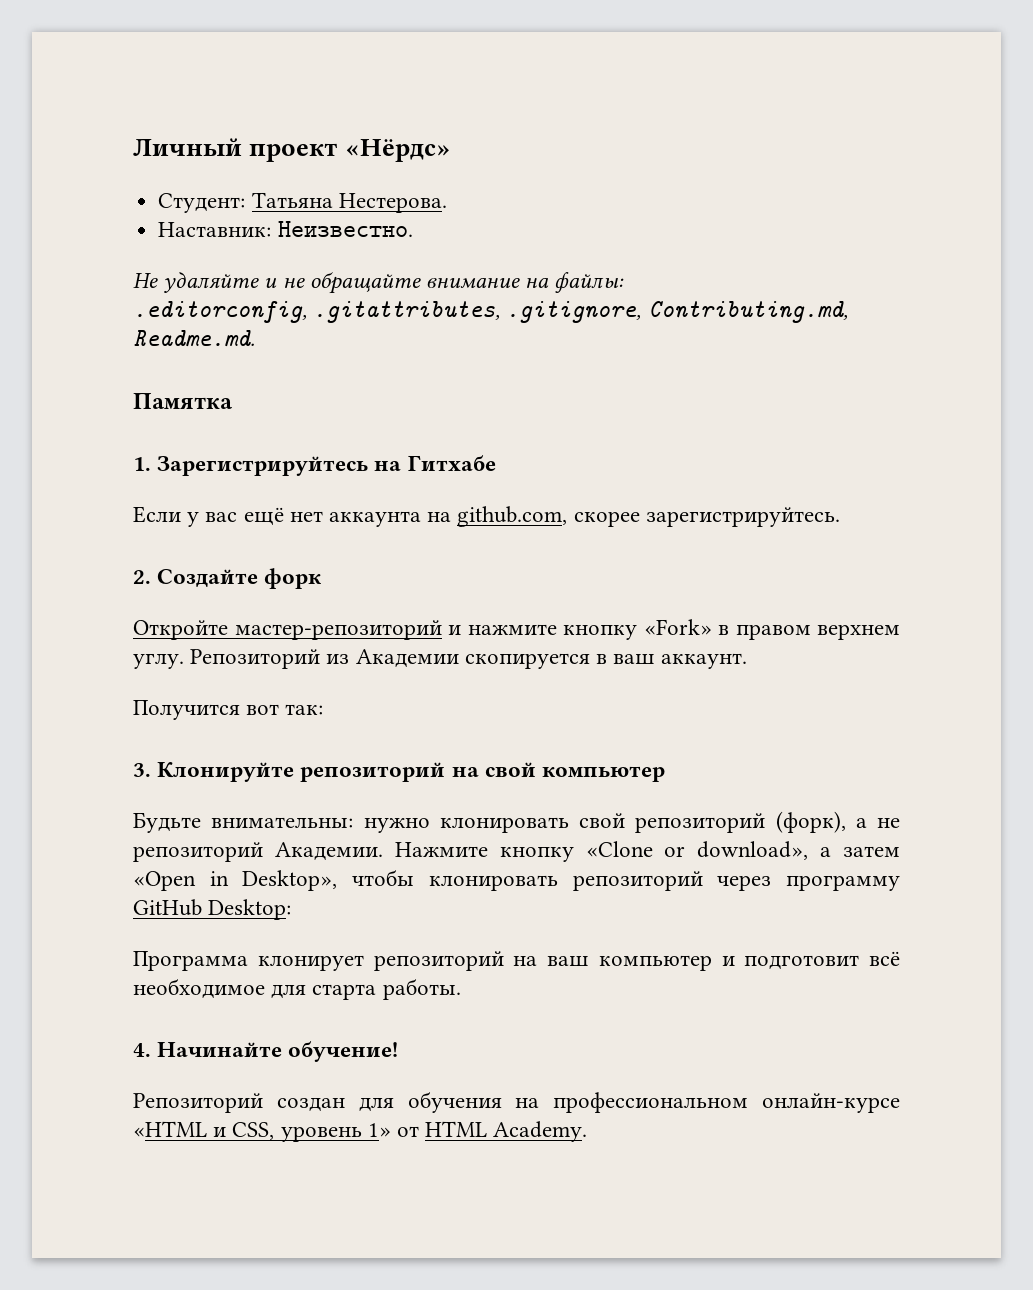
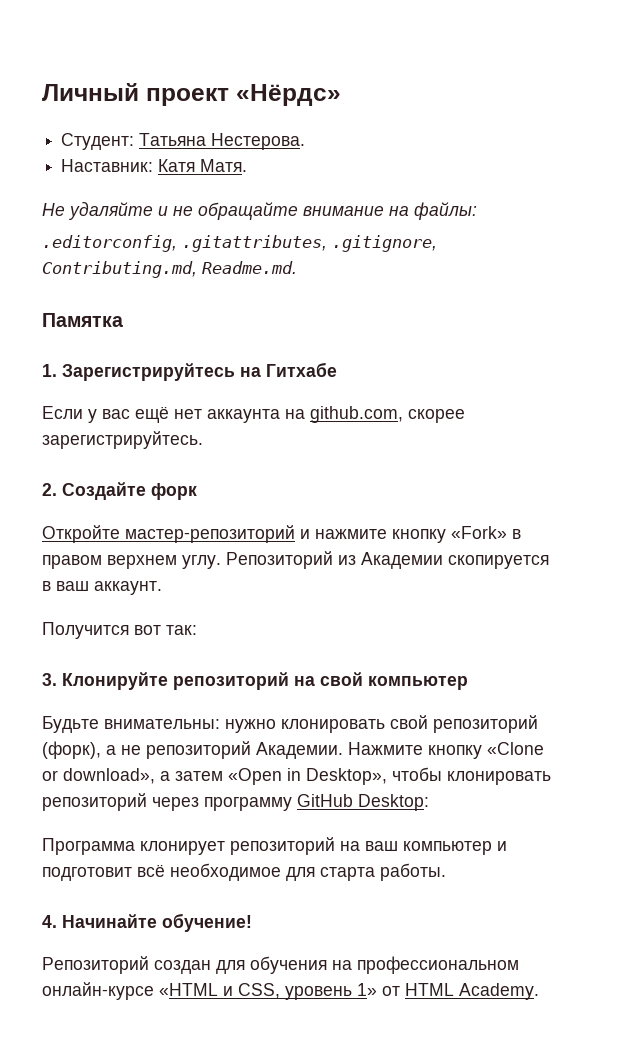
- Наставник: Неизвестно.
+ Наставник: Катя Матя.

